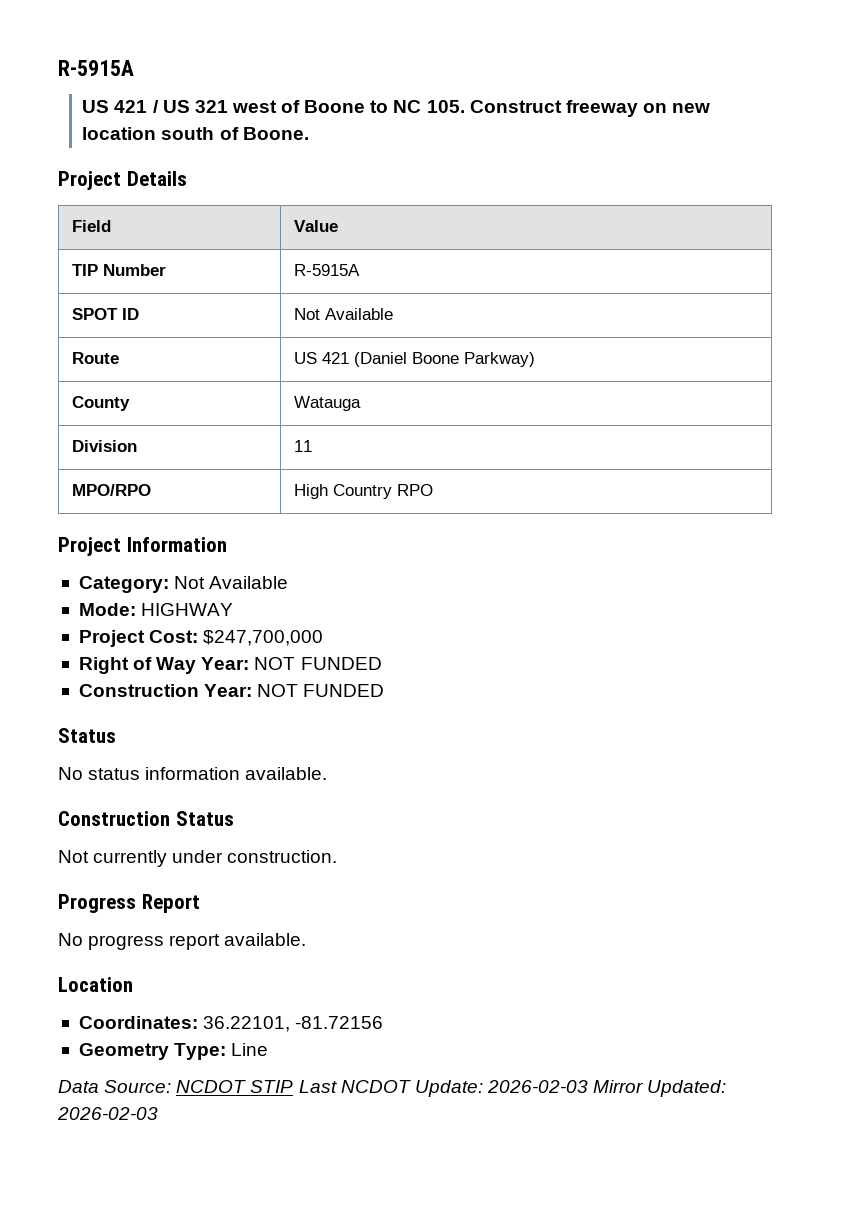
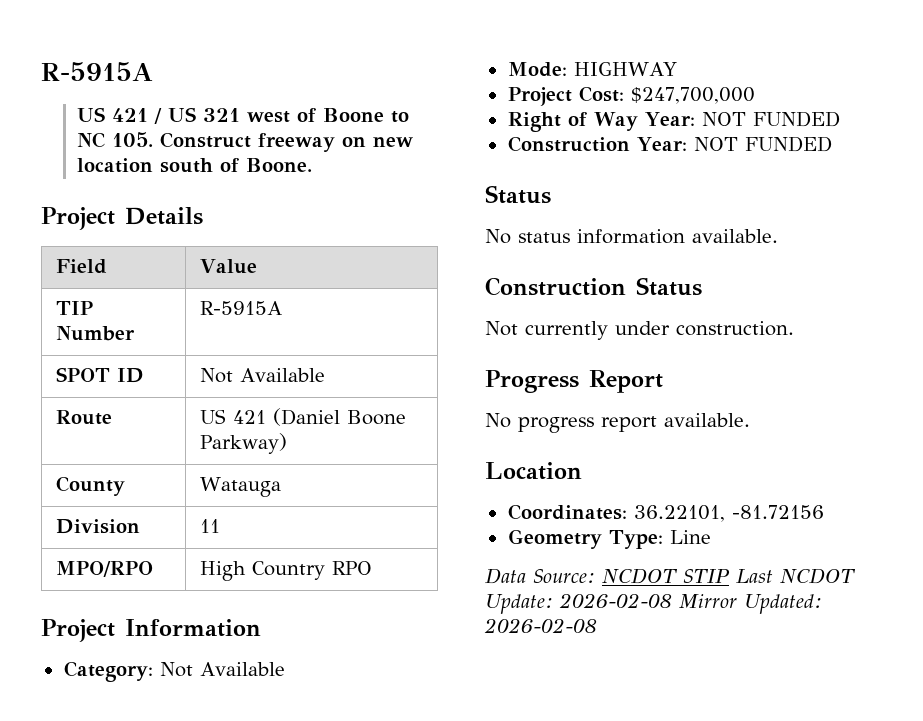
- Data Source: NCDOT STIP Last NCDOT Update: 2026-02-03 Mirror Updated: 2026-02-03
+ Data Source: NCDOT STIP Last NCDOT Update: 2026-02-08 Mirror Updated: 2026-02-08

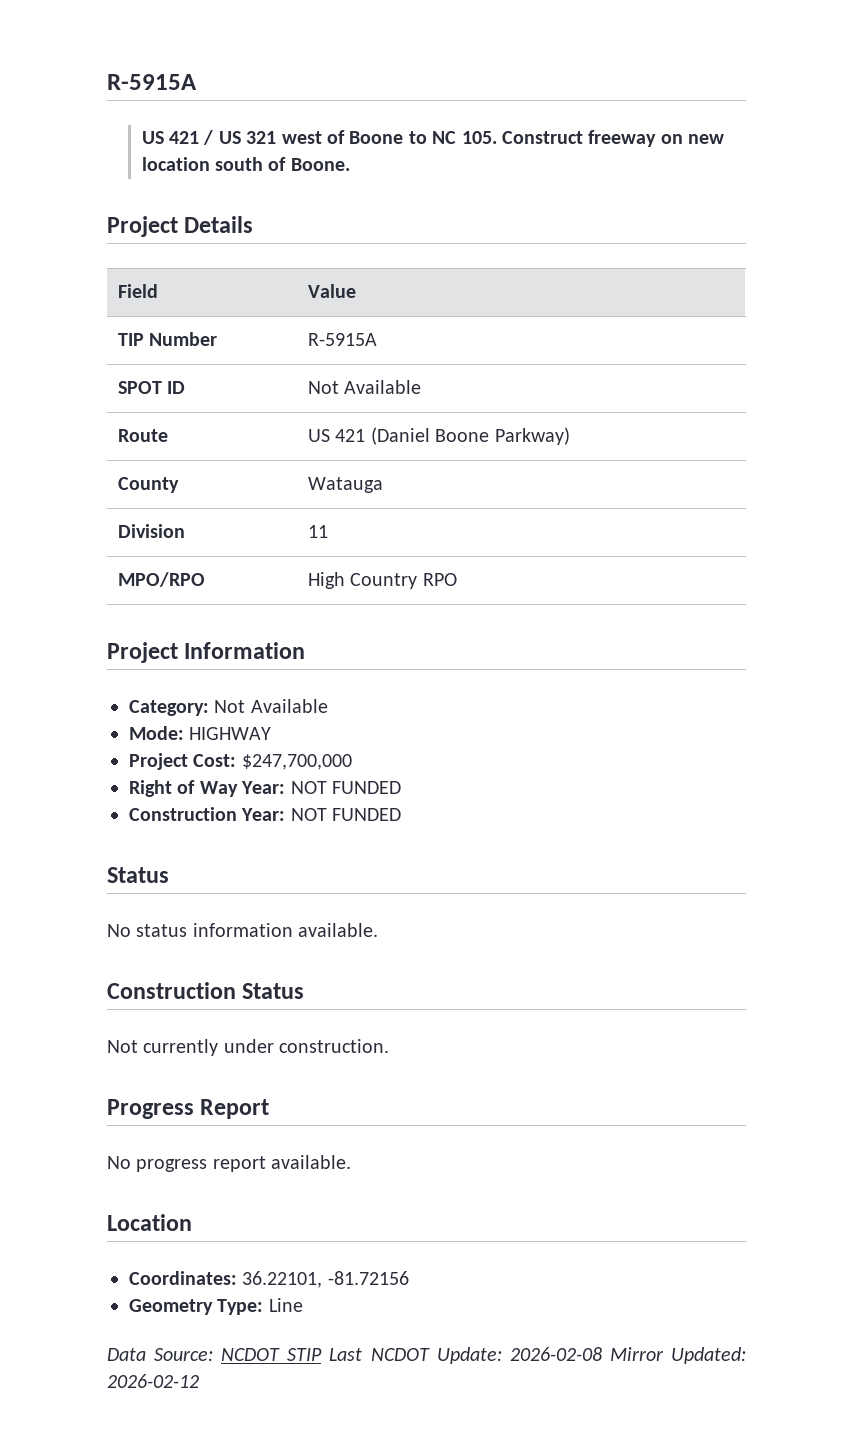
- Data Source: NCDOT STIP Last NCDOT Update: 2026-02-08 Mirror Updated: 2026-02-08
+ Data Source: NCDOT STIP Last NCDOT Update: 2026-02-08 Mirror Updated: 2026-02-12

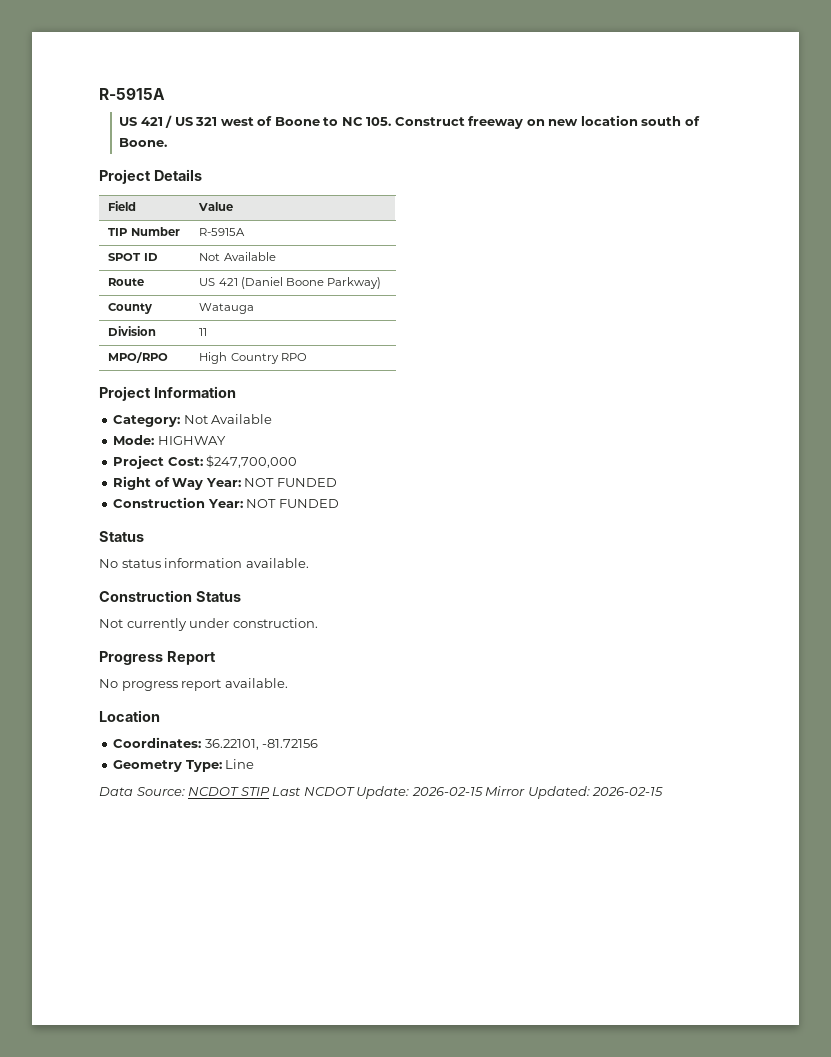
- Data Source: NCDOT STIP Last NCDOT Update: 2026-02-08 Mirror Updated: 2026-02-12
+ Data Source: NCDOT STIP Last NCDOT Update: 2026-02-15 Mirror Updated: 2026-02-15

